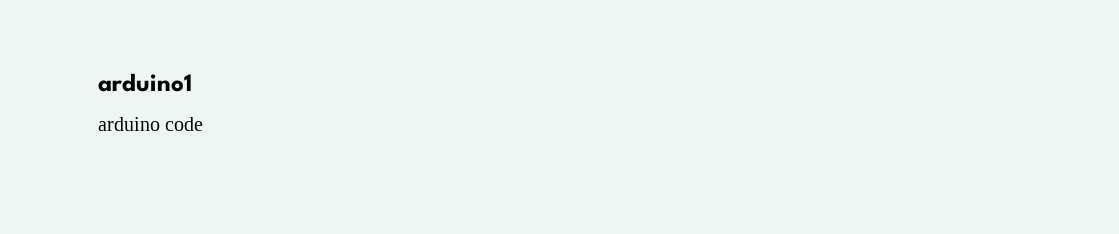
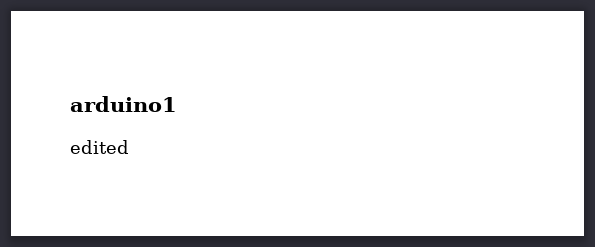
- arduino code
+ edited

